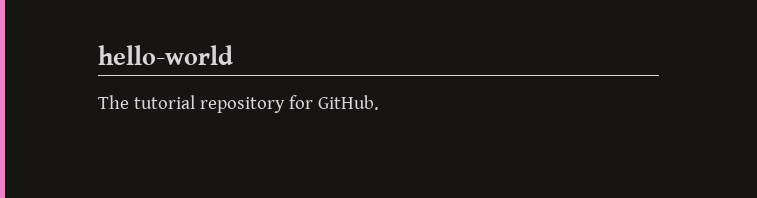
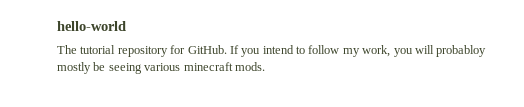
+ If you intend to follow my work, you will probabloy mostly be seeing various minecraft mods.

